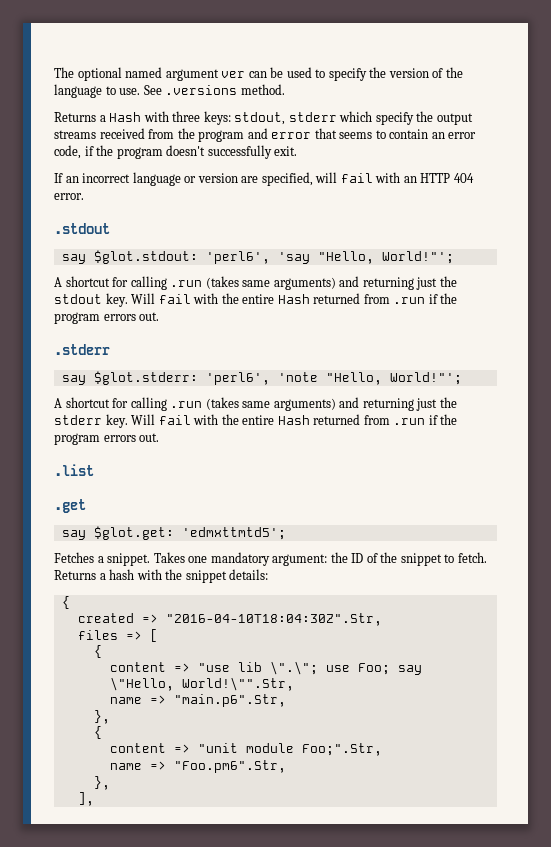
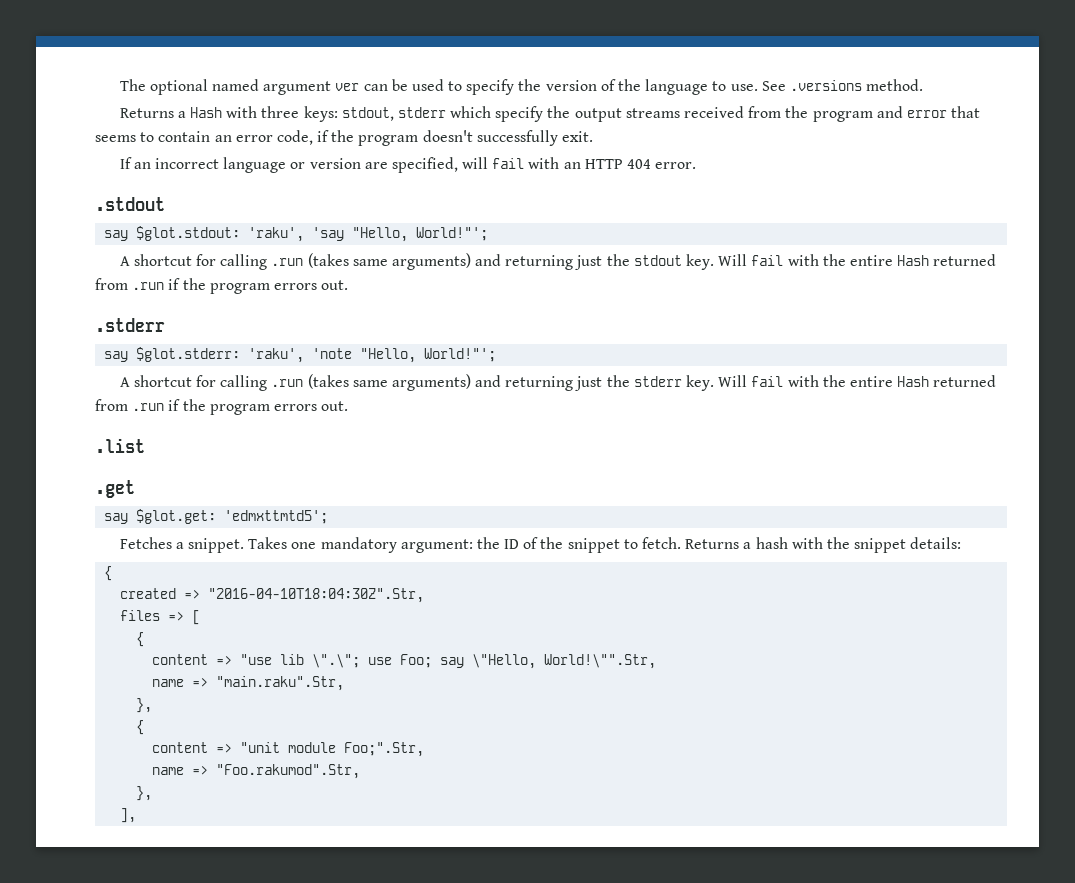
- say $glot.stdout: 'perl6', 'say "Hello, World!"';
+ say $glot.stdout: 'raku', 'say "Hello, World!"';
- say $glot.stderr: 'perl6', 'note "Hello, World!"';
+ say $glot.stderr: 'raku', 'note "Hello, World!"';
- name => "main.p6".Str,
+ name => "main.raku".Str,
- name => "Foo.pm6".Str,
+ name => "Foo.rakumod".Str,

